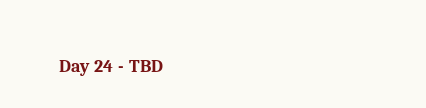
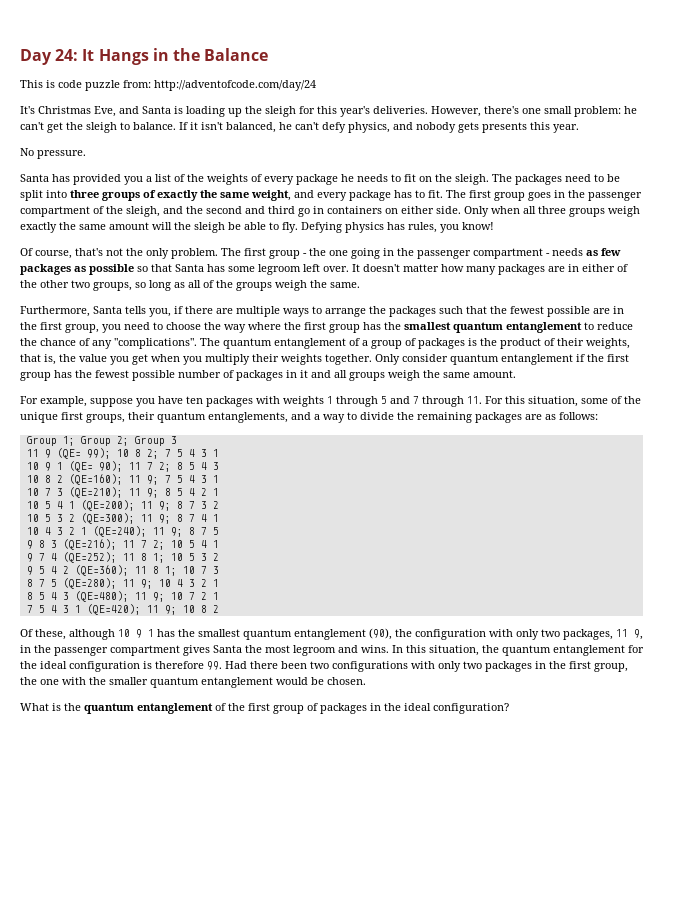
- Day 24 - TBD
+ Day 24: It Hangs in the Balance
+ This is code puzzle from: http://adventofcode.com/day/24
+ It's Christmas Eve, and Santa is loading up the sleigh for this year's deliveries. However, there's one small problem: he can't get the sleigh to balance. If it isn't balanced, he can't defy physics, and nobody gets presents this year.
+ No pressure.
+ Santa has provided you a list of the weights of every package he needs to fit on the sleigh. The packages need to be split into three groups of exactly the same weight, and every package has to fit. The first group goes in the passenger compartment of the sleigh, and the second and third go in containers on either side. Only when all three groups weigh exactly the same amount will the sleigh be able to fly. Defying physics has rules, you know!
+ Of course, that's not the only problem. The first group - the one going in the passenger compartment - needs as few packages as possible so that Santa has some legroom left over. It doesn't matter how many packages are in either of the other two groups, so long as all of the groups weigh the same.
+ Furthermore, Santa tells you, if there are multiple ways to arrange the packages such that the fewest possible are in the first group, you need to choose the way where the first group has the smallest quantum entanglement to reduce the chance of any "complications". The quantum entanglement of a group of packages is the product of their weights, that is, the value you get when you multiply their weights together. Only consider quantum entanglement if the first group has the fewest possible number of packages in it and all groups weigh the same amount.
+ For example, suppose you have ten packages with weights 1 through 5 and 7 through 11. For this situation, some of the unique first groups, their quantum entanglements, and a way to divide the remaining packages are as follows:
+ Group 1; Group 2; Group 3
+ 11 9 (QE= 99); 10 8 2; 7 5 4 3 1
+ 10 9 1 (QE= 90); 11 7 2; 8 5 4 3
+ 10 8 2 (QE=160); 11 9; 7 5 4 3 1
+ 10 7 3 (QE=210); 11 9; 8 5 4 2 1
+ 10 5 4 1 (QE=200); 11 9; 8 7 3 2
+ 10 5 3 2 (QE=300); 11 9; 8 7 4 1
+ 10 4 3 2 1 (QE=240); 11 9; 8 7 5
+ 9 8 3 (QE=216); 11 7 2; 10 5 4 1
+ 9 7 4 (QE=252); 11 8 1; 10 5 3 2
+ 9 5 4 2 (QE=360); 11 8 1; 10 7 3
+ 8 7 5 (QE=280); 11 9; 10 4 3 2 1
+ 8 5 4 3 (QE=480); 11 9; 10 7 2 1
+ 7 5 4 3 1 (QE=420); 11 9; 10 8 2
+ Of these, although 10 9 1 has the smallest quantum entanglement (90), the configuration with only two packages, 11 9, in the passenger compartment gives Santa the most legroom and wins. In this situation, the quantum entanglement for the ideal configuration is therefore 99. Had there been two configurations with only two packages in the first group, the one with the smaller quantum entanglement would be chosen.
+ What is the quantum entanglement of the first group of packages in the ideal configuration?

